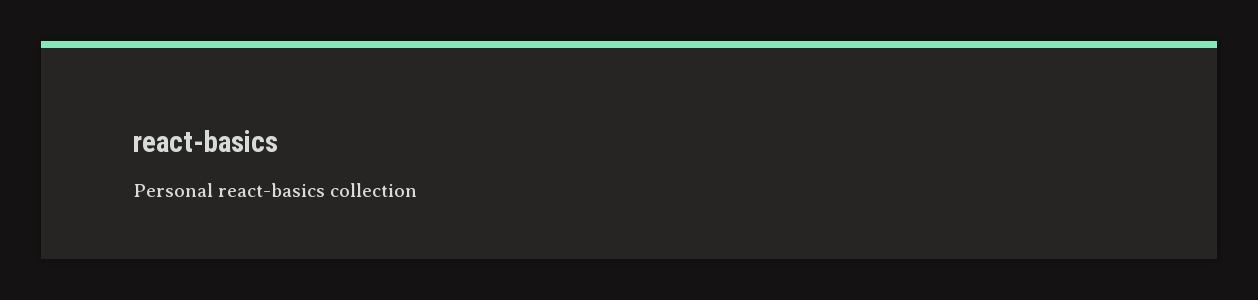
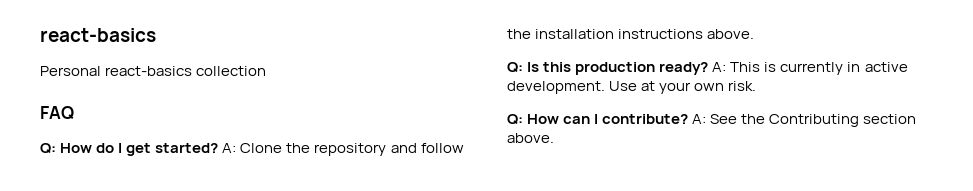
+ FAQ
+ Q: How do I get started? A: Clone the repository and follow the installation instructions above.
+ Q: Is this production ready? A: This is currently in active development. Use at your own risk.
+ Q: How can I contribute? A: See the Contributing section above.

